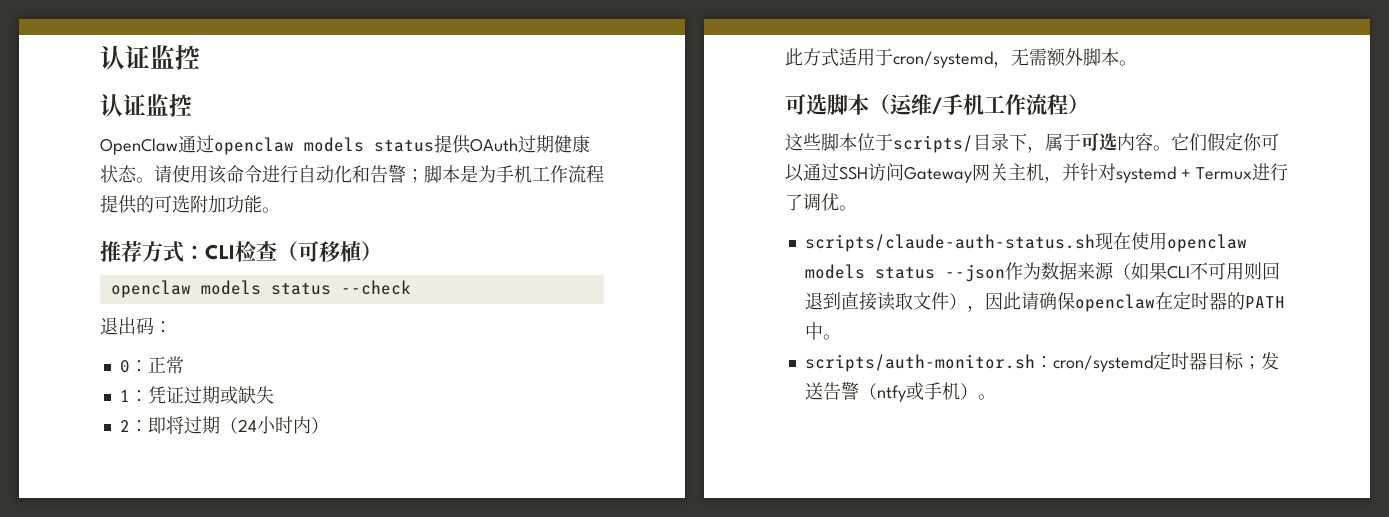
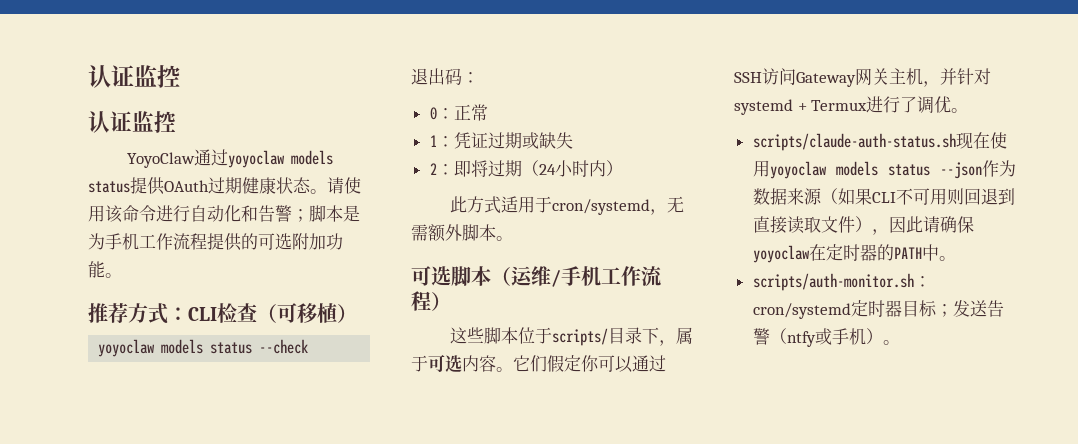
- OpenClaw通过openclaw models status提供OAuth过期健康状态。
+ YoyoClaw通过yoyoclaw models status提供OAuth过期健康状态。
- openclaw models status --check
+ yoyoclaw models status --check
- scripts/claude-auth-status.sh现在使用openclaw models status --json作为数据来源（如果CLI不可用则回退到直接读取文件），因此请确保openclaw在定时器的PATH中。
+ scripts/claude-auth-status.sh现在使用yoyoclaw models status --json作为数据来源（如果CLI不可用则回退到直接读取文件），因此请确保yoyoclaw在定时器的PATH中。

